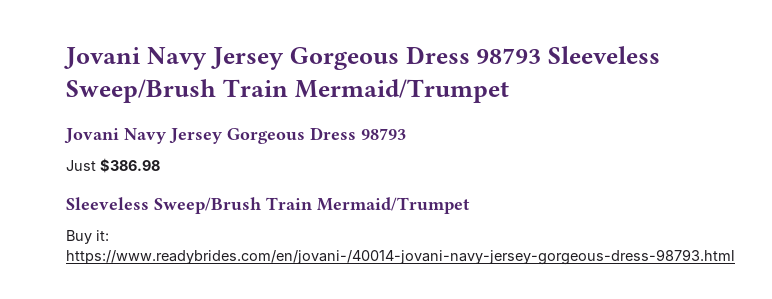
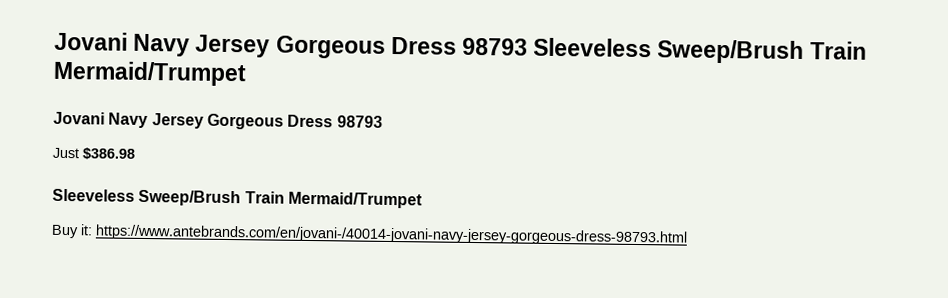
- Buy it: https://www.readybrides.com/en/jovani-/40014-jovani-navy-jersey-gorgeous-dress-98793.html
+ Buy it: https://www.antebrands.com/en/jovani-/40014-jovani-navy-jersey-gorgeous-dress-98793.html

